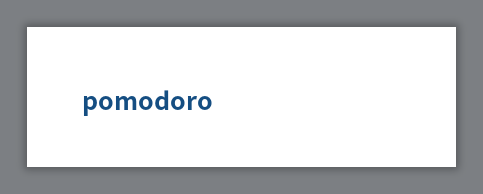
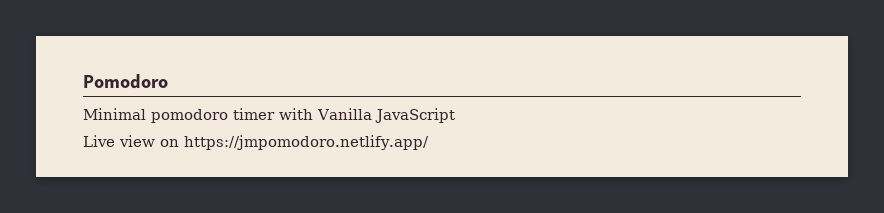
- pomodoro
+ Pomodoro
+ Minimal pomodoro timer with Vanilla JavaScript
+ Live view on https://jmpomodoro.netlify.app/

